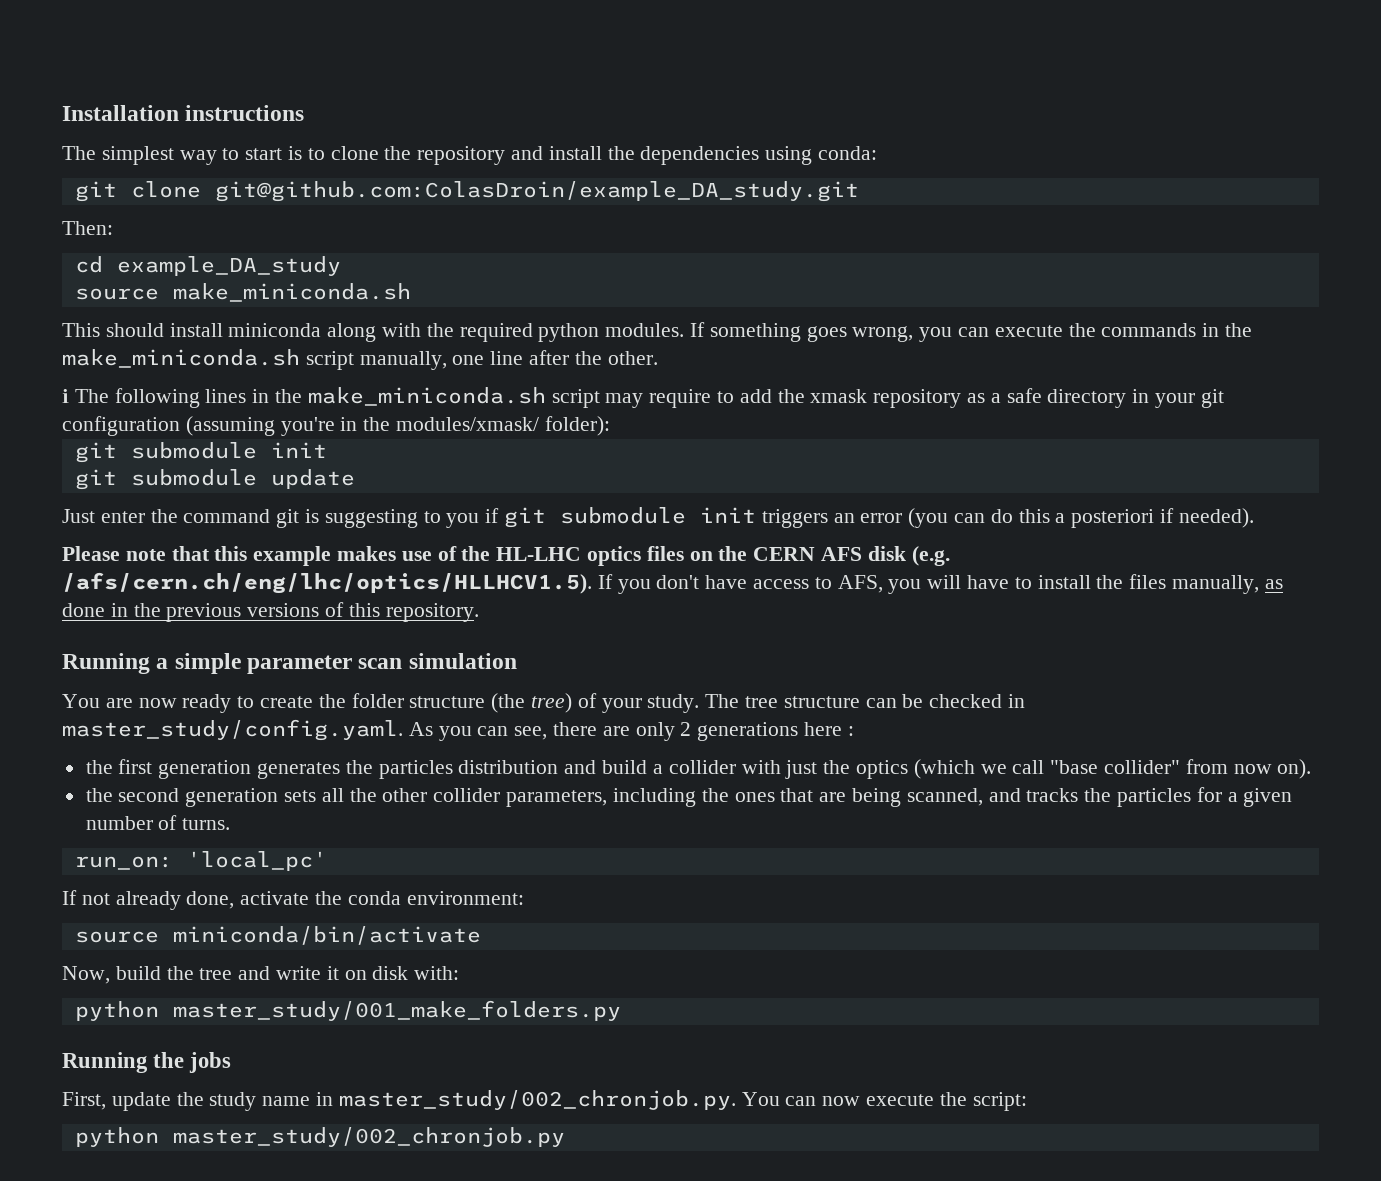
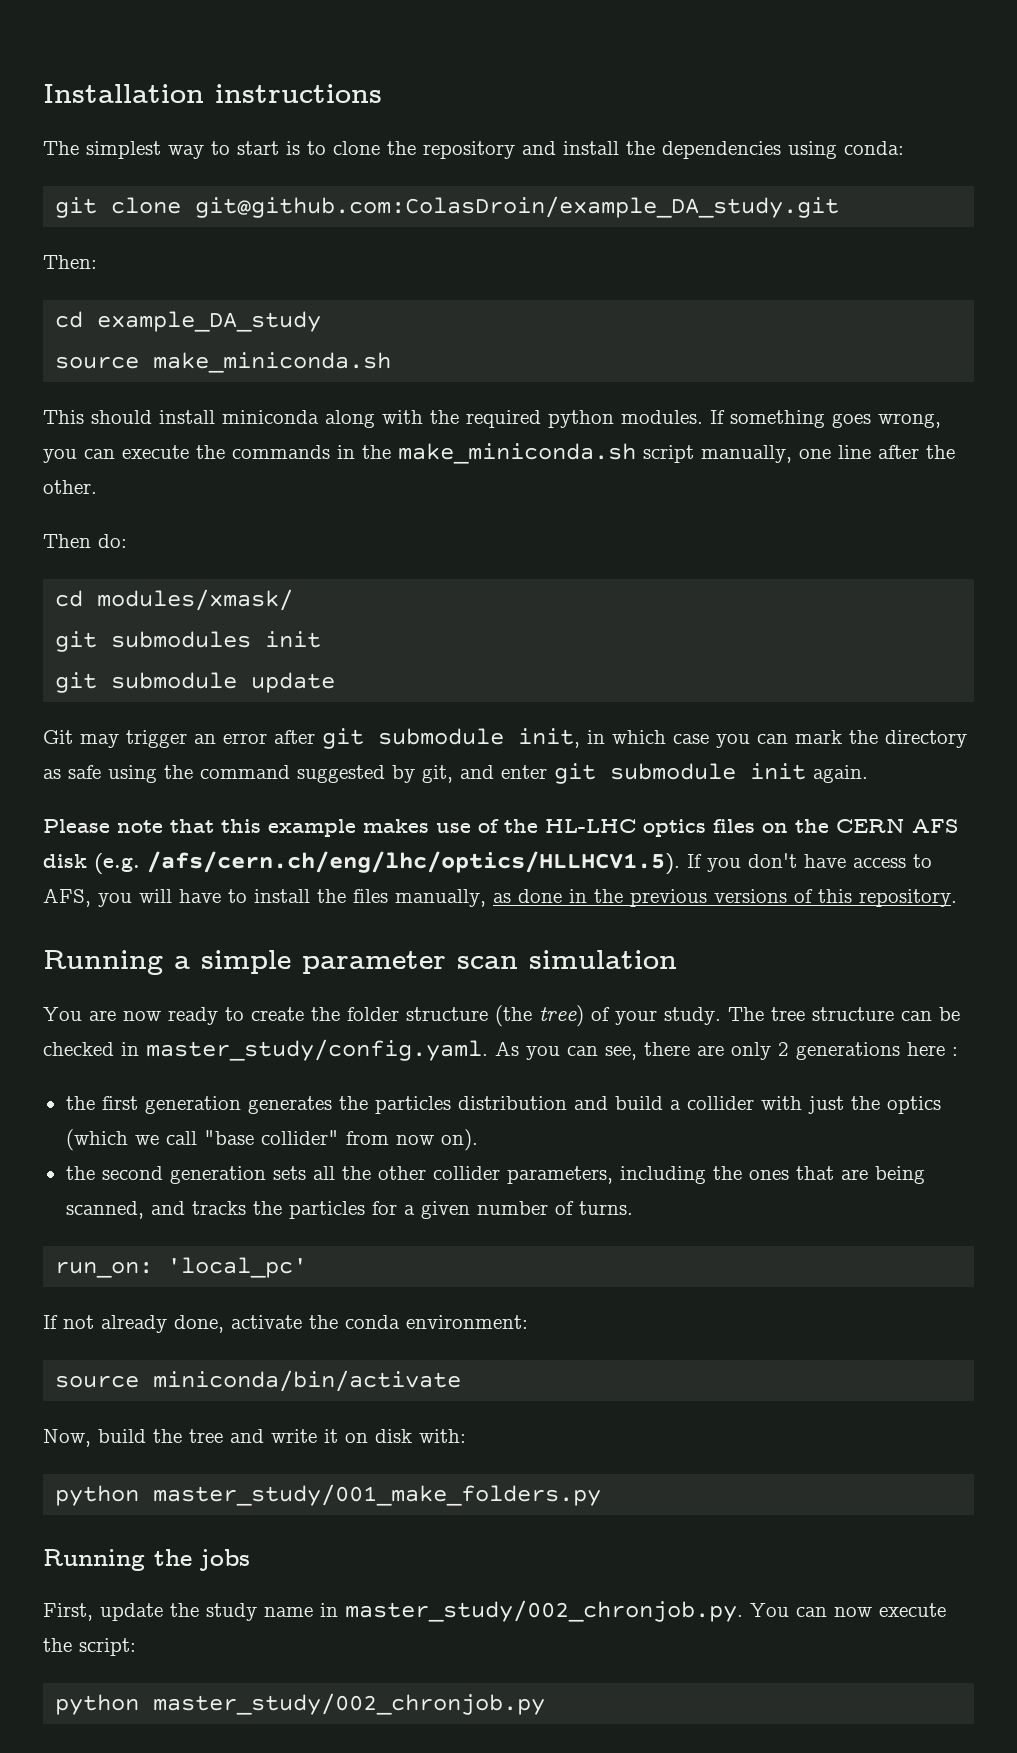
- ℹ The following lines in the make_miniconda.sh script may require to add the xmask repository as a safe directory in your git configuration (assuming you're in the modules/xmask/ folder):
- git submodule init
+ Then do:
+ cd modules/xmask/
+ git submodules init
- Just enter the command git is suggesting to you if git submodule init triggers an error (you can do this a posteriori if needed).
+ Git may trigger an error after git submodule init, in which case you can mark the directory as safe using the command suggested by git, and enter git submodule init again.

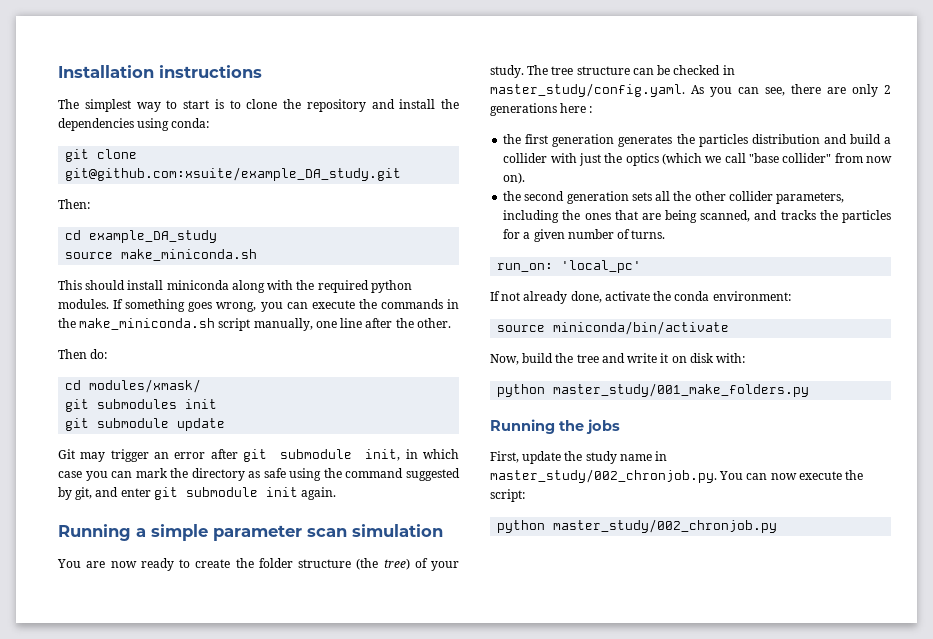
- git clone git@github.com:ColasDroin/example_DA_study.git
+ git clone git@github.com:xsuite/example_DA_study.git
- Please note that this example makes use of the HL-LHC optics files on the CERN AFS disk (e.g. /afs/cern.ch/eng/lhc/optics/HLLHCV1.5). If you don't have access to AFS, you will have to install the files manually, as done in the previous versions of this repository.

